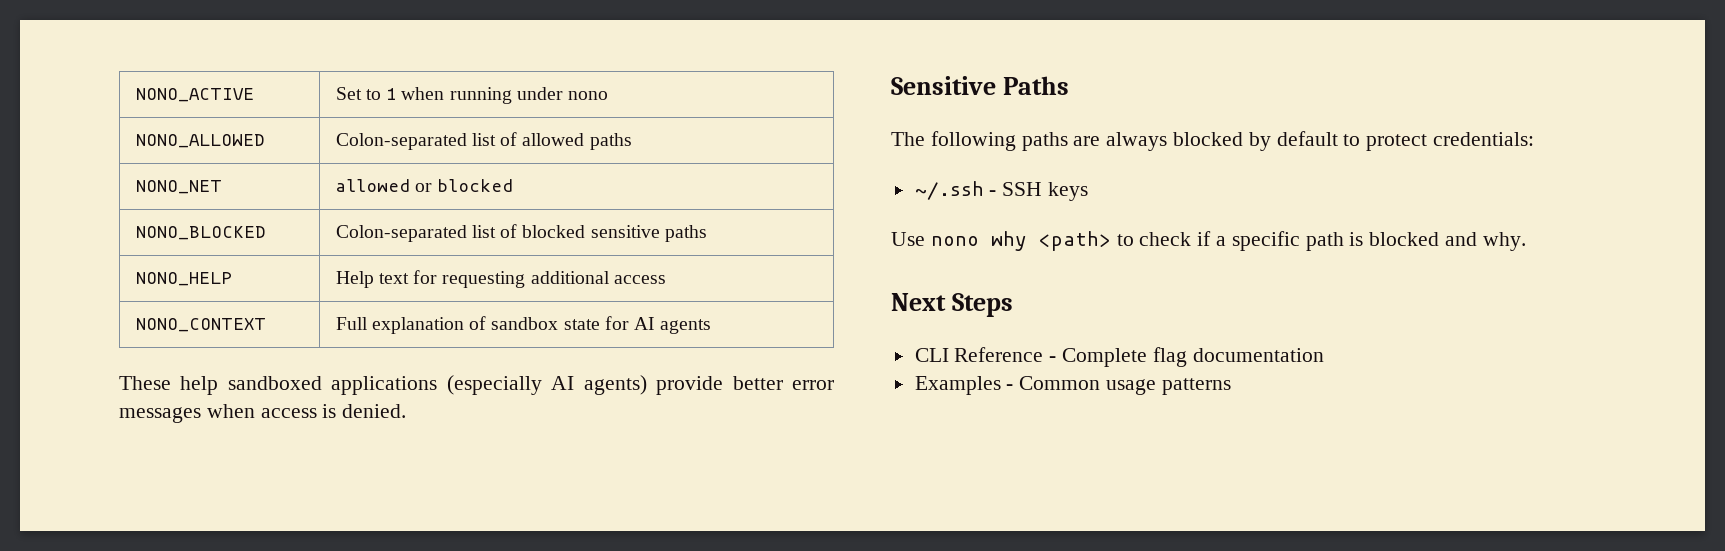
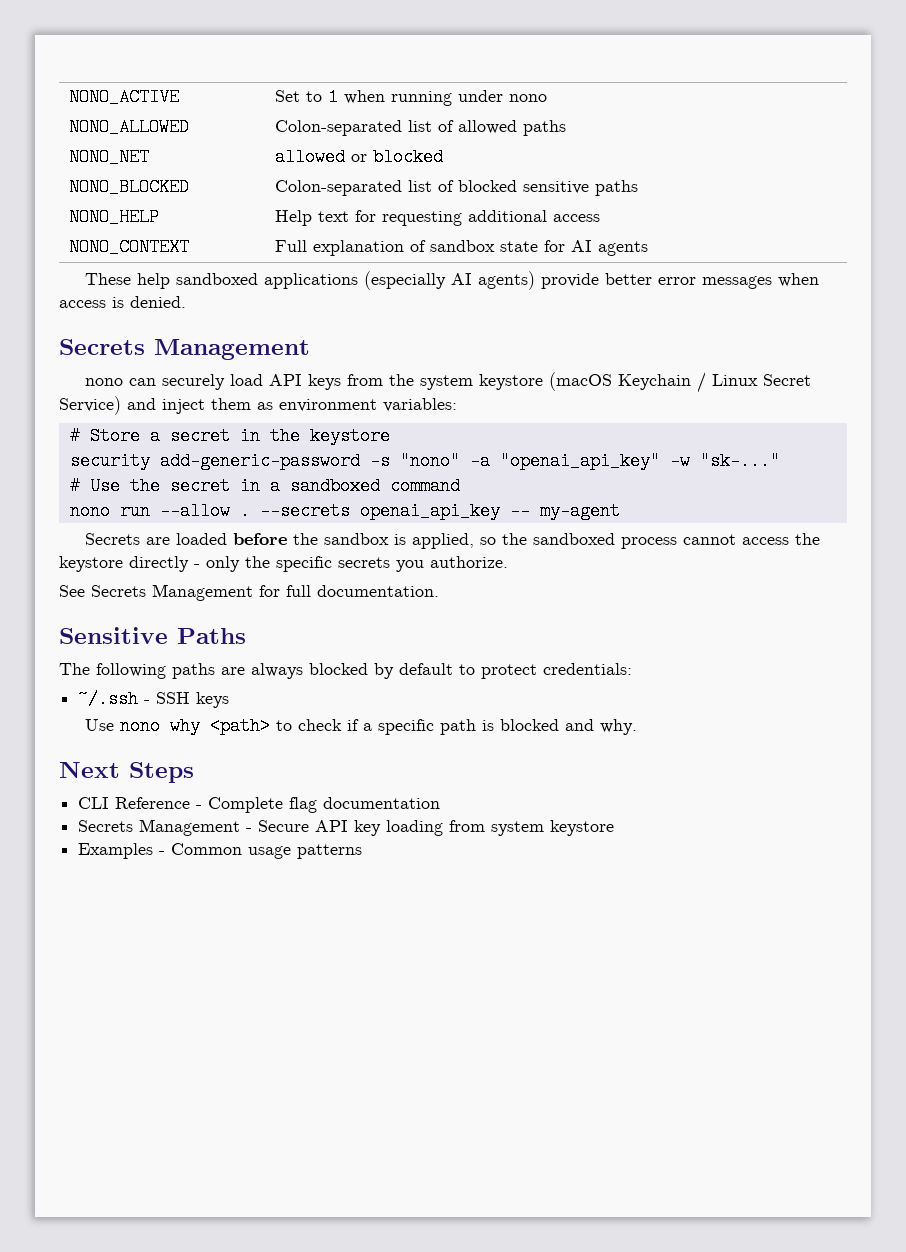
  These help sandboxed applications (especially AI agents) provide better error messages when access is denied.
+ Secrets Management
+ nono can securely load API keys from the system keystore (macOS Keychain / Linux Secret Service) and inject them as environment variables:
+ # Store a secret in the keystore
+ security add-generic-password -s "nono" -a "openai_api_key" -w "sk-..."
+ # Use the secret in a sandboxed command
+ nono run --allow . --secrets openai_api_key -- my-agent
+ Secrets are loaded before the sandbox is applied, so the sandboxed process cannot access the keystore directly - only the specific secrets you authorize.
+ See Secrets Management for full documentation.
+ Secrets Management - Secure API key loading from system keystore

